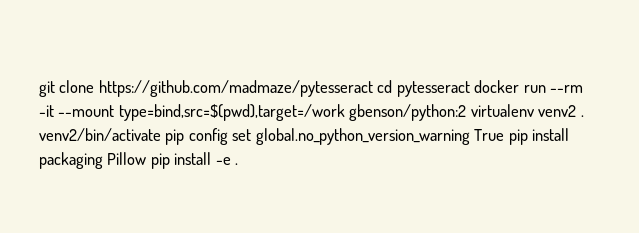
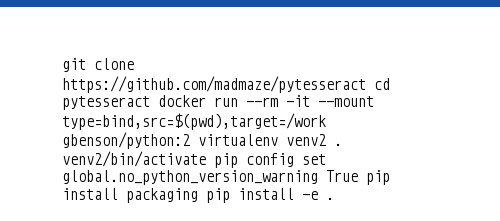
- git clone https://github.com/madmaze/pytesseract cd pytesseract docker run --rm -it --mount type=bind,src=$(pwd),target=/work gbenson/python:2 virtualenv venv2 . venv2/bin/activate pip config set global.no_python_version_warning True pip install packaging Pillow pip install -e .
+ git clone https://github.com/madmaze/pytesseract cd pytesseract docker run --rm -it --mount type=bind,src=$(pwd),target=/work gbenson/python:2 virtualenv venv2 . venv2/bin/activate pip config set global.no_python_version_warning True pip install packaging pip install -e .

